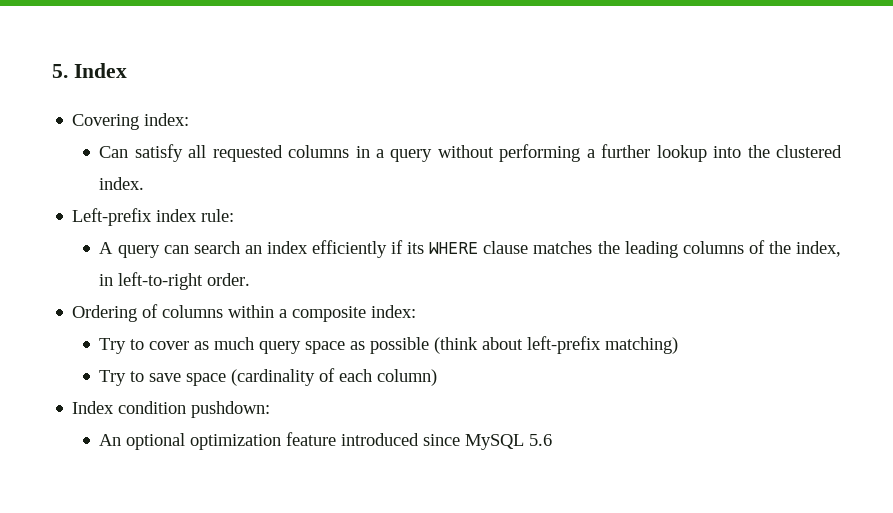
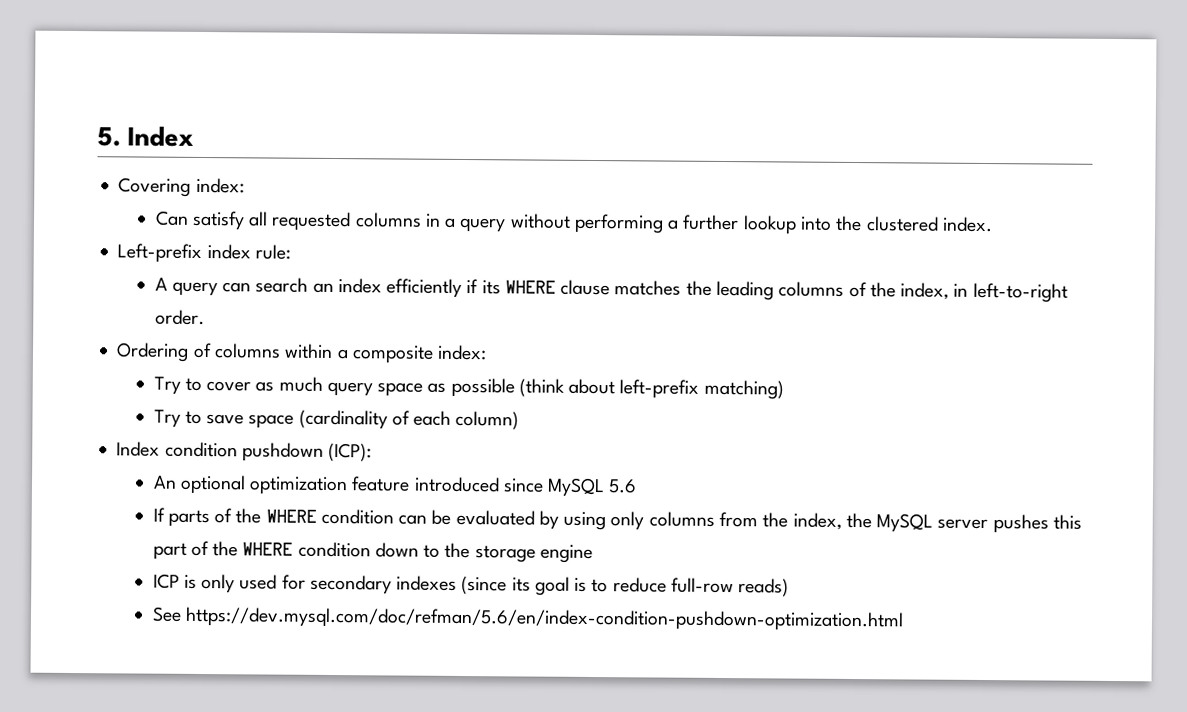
- Index condition pushdown:
+ Index condition pushdown (ICP):
+ If parts of the WHERE condition can be evaluated by using only columns from the index, the MySQL server pushes this part of the WHERE condition down to the storage engine
+ ICP is only used for secondary indexes (since its goal is to reduce full-row reads)
+ See https://dev.mysql.com/doc/refman/5.6/en/index-condition-pushdown-optimization.html

